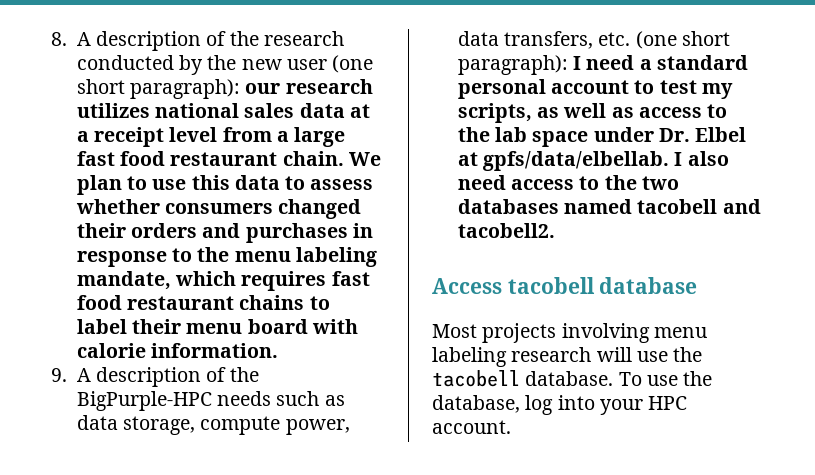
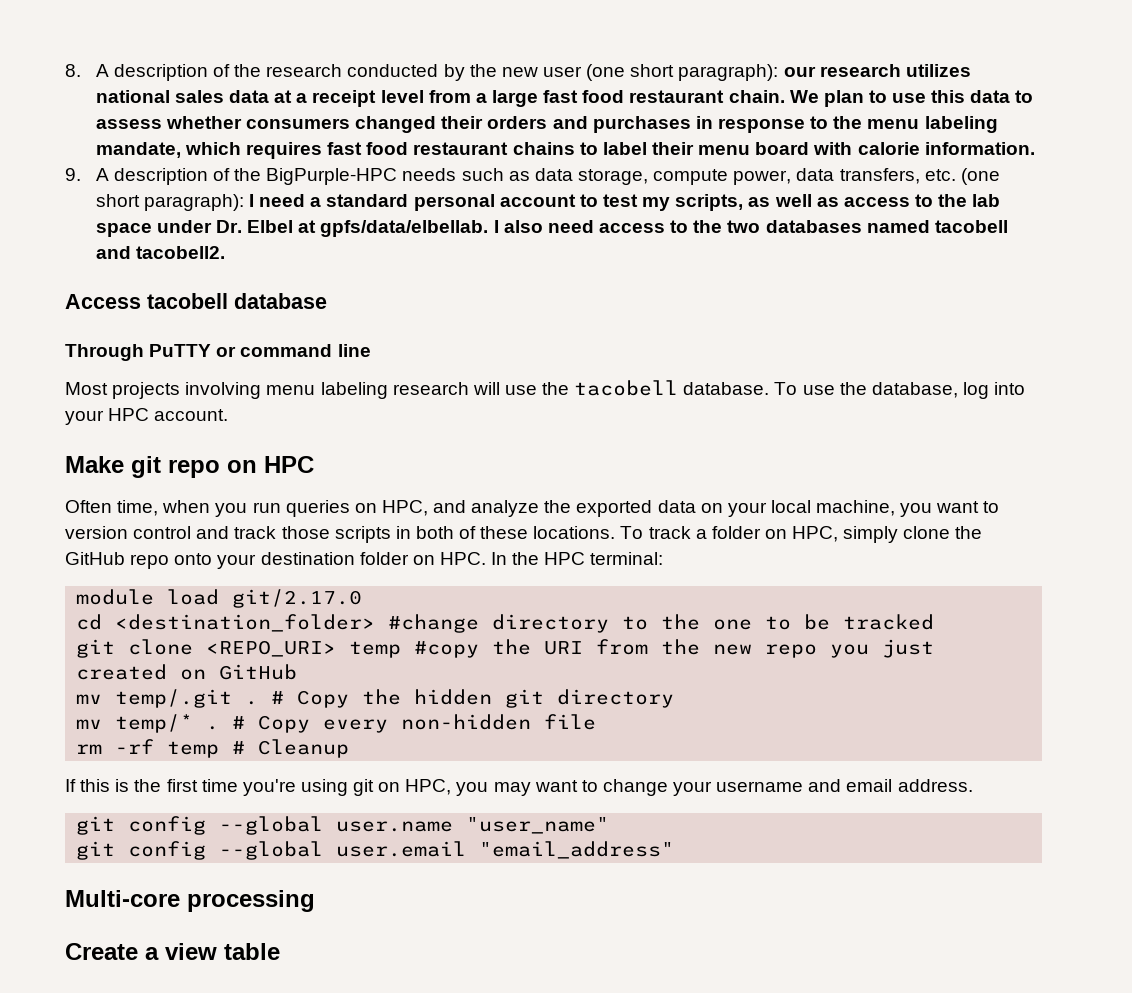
+ Through PuTTY or command line
+ Make git repo on HPC
+ Often time, when you run queries on HPC, and analyze the exported data on your local machine, you want to version control and track those scripts in both of these locations. To track a folder on HPC, simply clone the GitHub repo onto your destination folder on HPC. In the HPC terminal:
+ module load git/2.17.0
+ cd <destination_folder> #change directory to the one to be tracked
+ git clone <REPO_URI> temp #copy the URI from the new repo you just created on GitHub
+ mv temp/.git . # Copy the hidden git directory
+ mv temp/* . # Copy every non-hidden file
+ rm -rf temp # Cleanup
+ If this is the first time you're using git on HPC, you may want to change your username and email address.
+ git config --global user.name "user_name"
+ git config --global user.email "email_address"
+ Multi-core processing
+ Create a view table

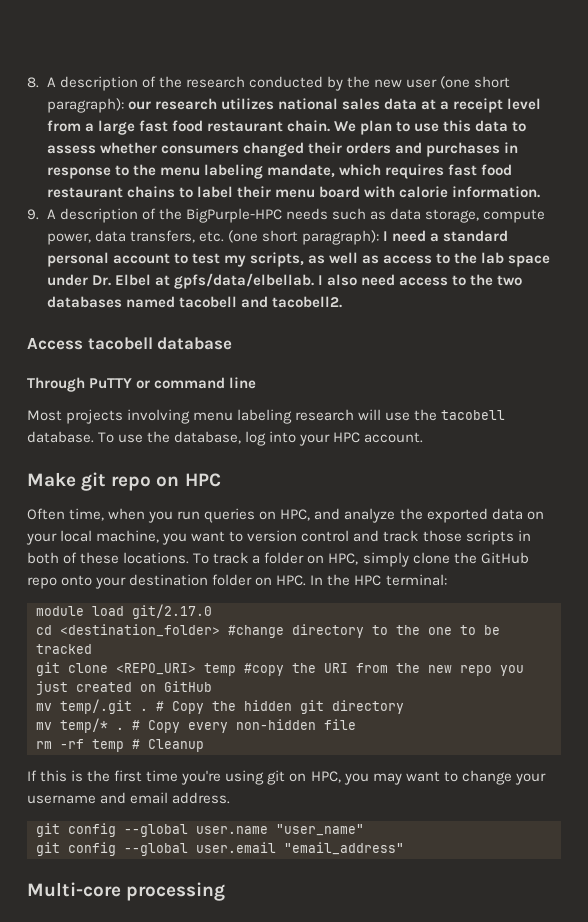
- Create a view table

